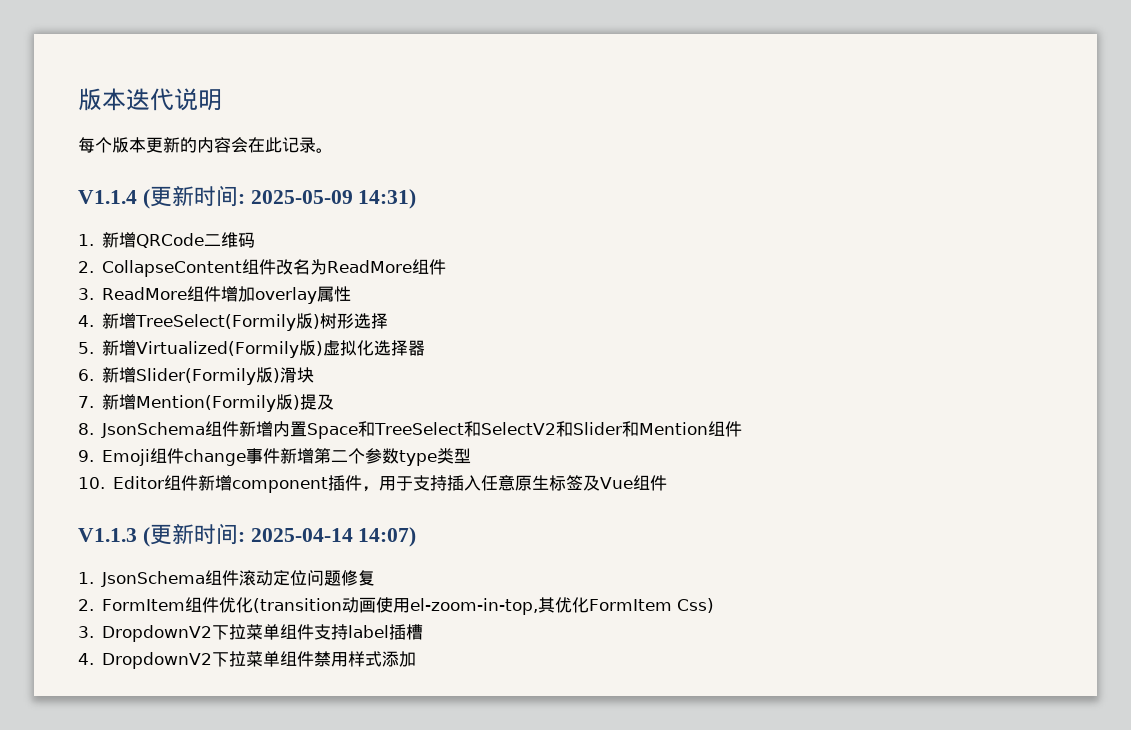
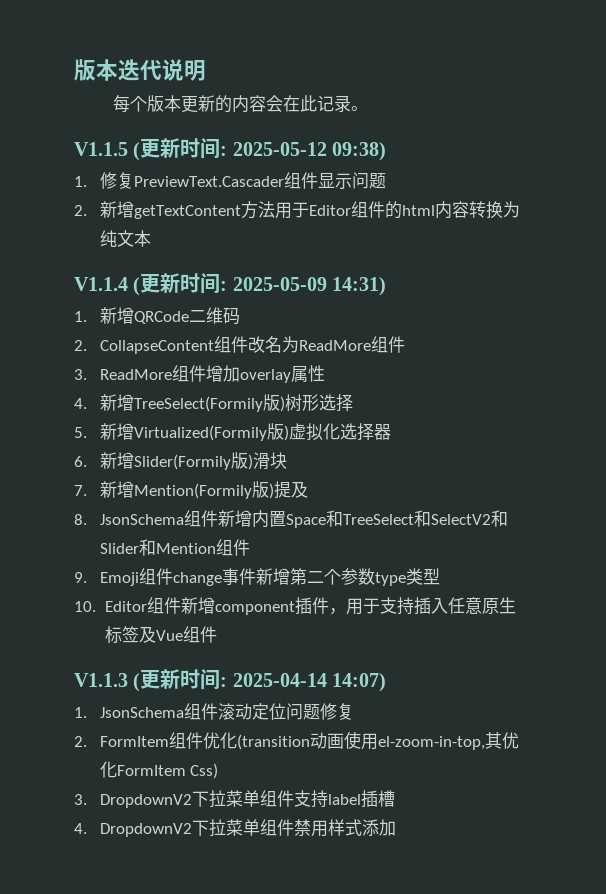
+ V1.1.5 (更新时间: 2025-05-12 09:38)
+ 1.修复PreviewText.Cascader组件显示问题
+ 2.新增getTextContent方法用于Editor组件的html内容转换为纯文本

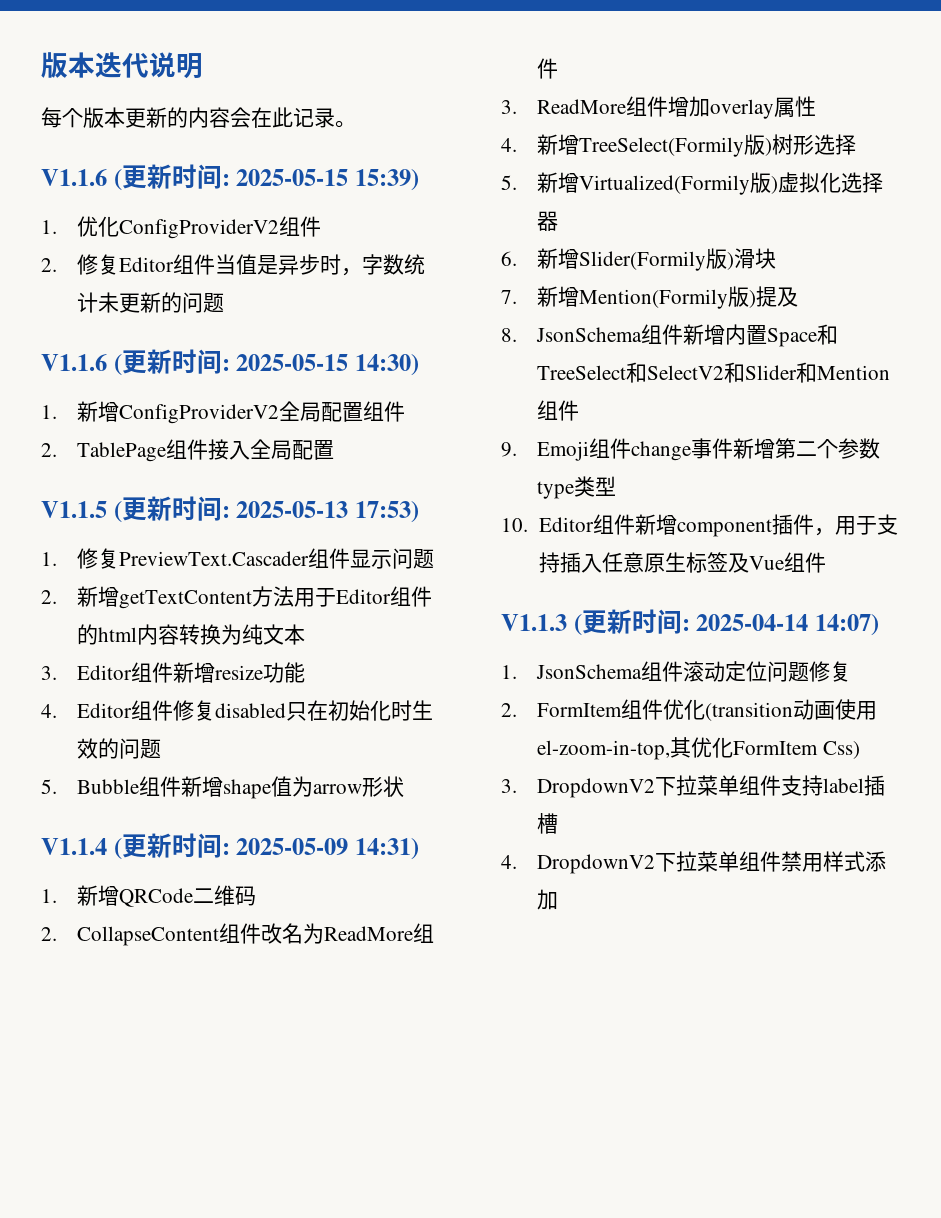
+ V1.1.6 (更新时间: 2025-05-15 15:39)
+ 1.优化ConfigProviderV2组件
+ 2.修复Editor组件当值是异步时，字数统计未更新的问题
+ V1.1.6 (更新时间: 2025-05-15 14:30)
+ 1.新增ConfigProviderV2全局配置组件
+ 2. TablePage组件接入全局配置
- V1.1.5 (更新时间: 2025-05-12 09:38)
+ V1.1.5 (更新时间: 2025-05-13 17:53)
+ 3. Editor组件新增resize功能
+ 4. Editor组件修复disabled只在初始化时生效的问题
+ 5. Bubble组件新增shape值为arrow形状

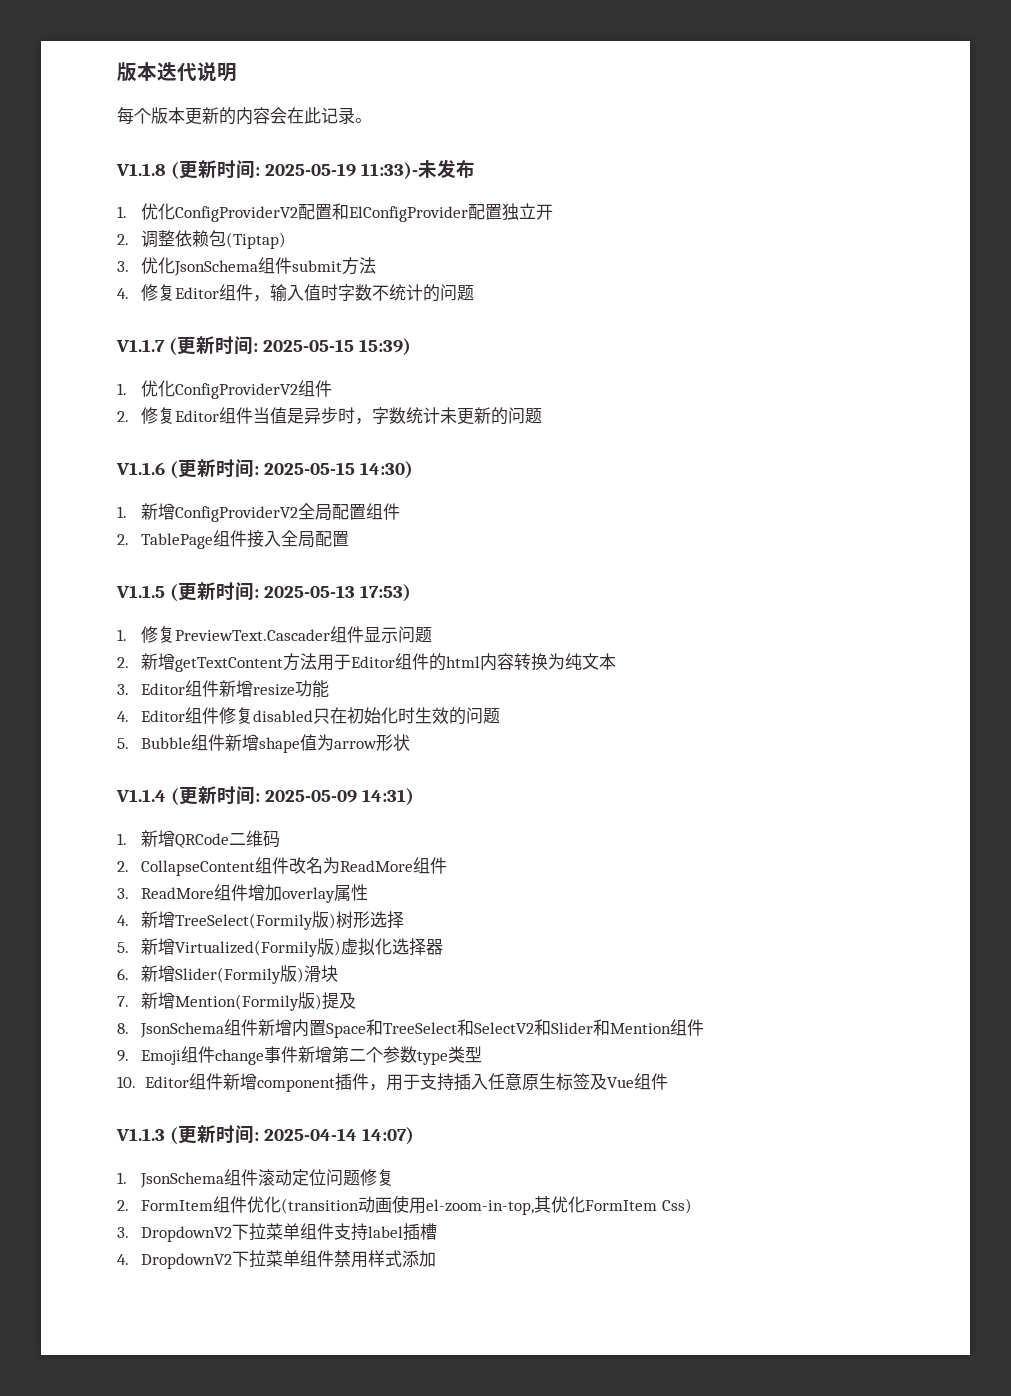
- V1.1.6 (更新时间: 2025-05-15 15:39)
+ V1.1.8 (更新时间: 2025-05-19 11:33)-未发布
+ 1.优化ConfigProviderV2配置和ElConfigProvider配置独立开
+ 2.调整依赖包(Tiptap)
+ 3.优化JsonSchema组件submit方法
+ 4.修复Editor组件，输入值时字数不统计的问题
+ V1.1.7 (更新时间: 2025-05-15 15:39)

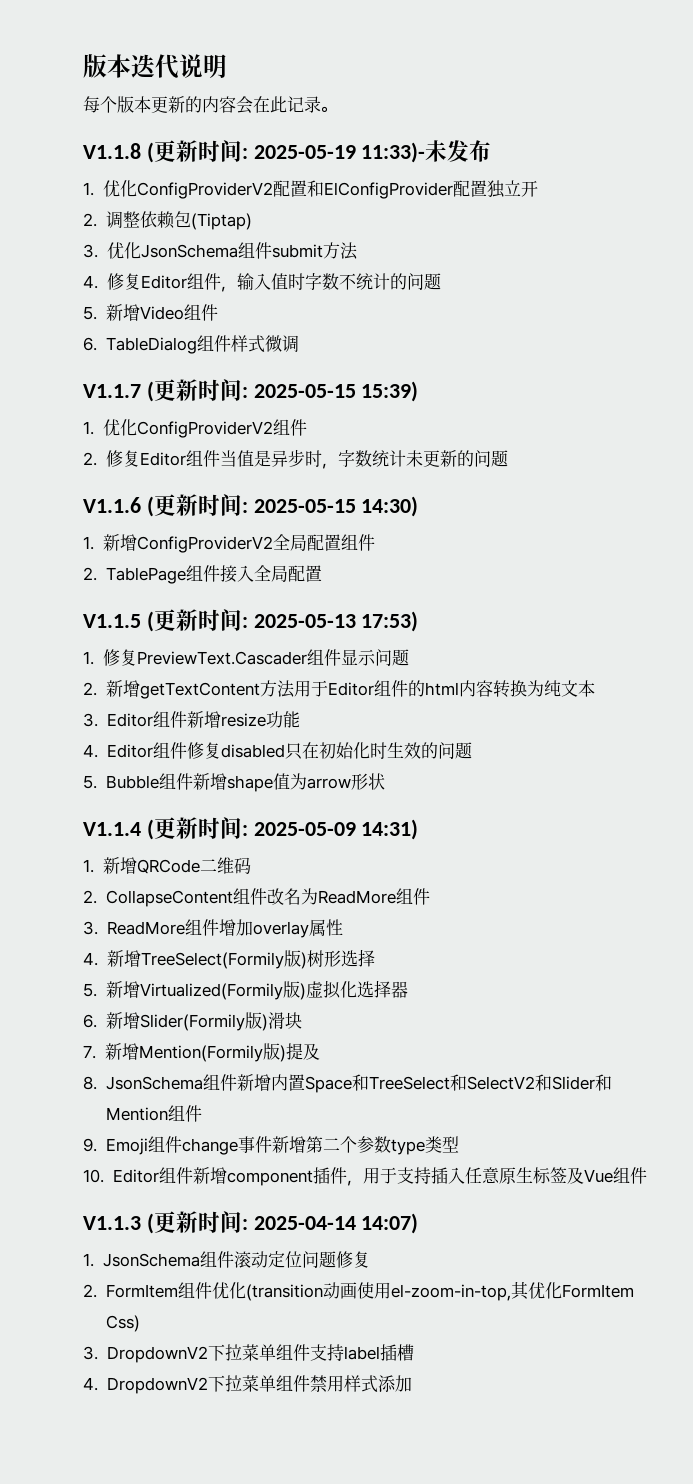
+ 5.新增Video组件
+ 6. TableDialog组件样式微调

